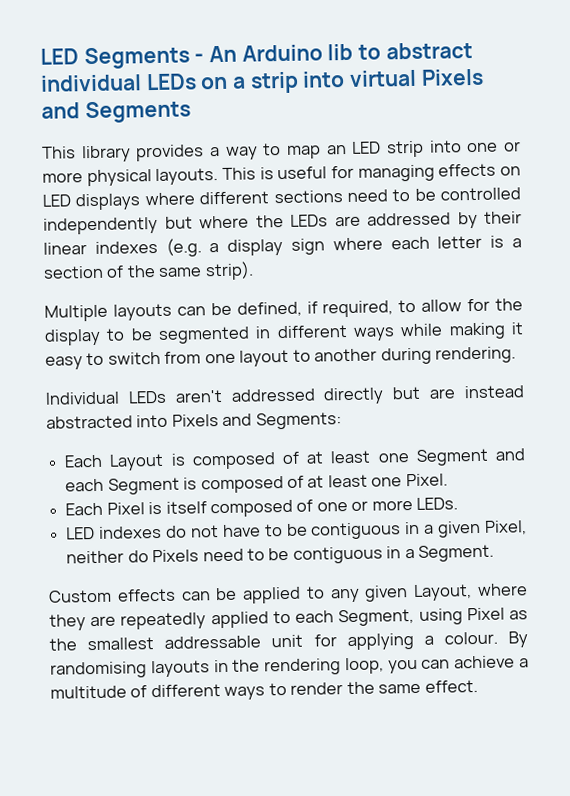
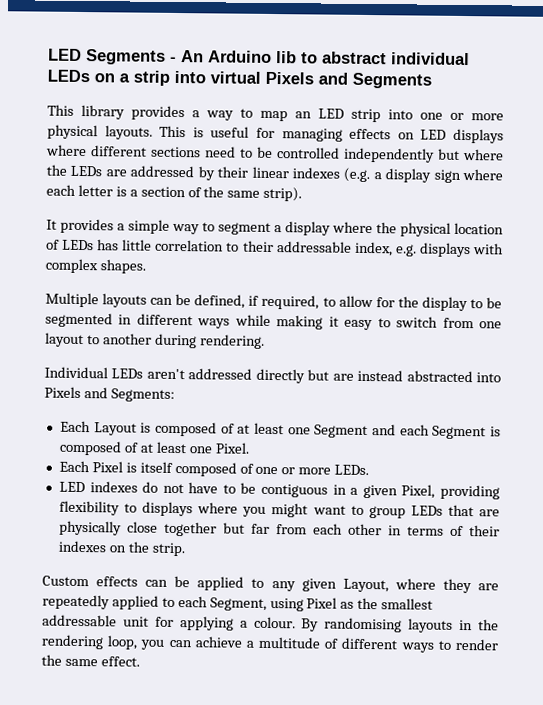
+ It provides a simple way to segment a display where the physical location of LEDs has little correlation to their addressable index, e.g. displays with complex shapes.
- LED indexes do not have to be contiguous in a given Pixel, neither do Pixels need to be contiguous in a Segment.
+ LED indexes do not have to be contiguous in a given Pixel, providing flexibility to displays where you might want to group LEDs that are physically close together but far from each other in terms of their indexes on the strip.

